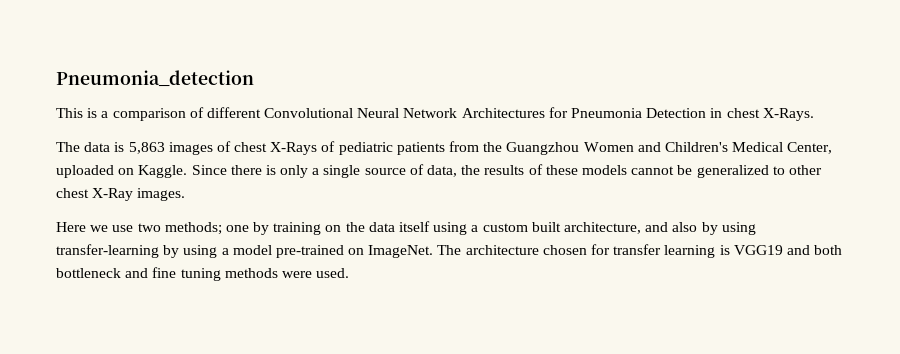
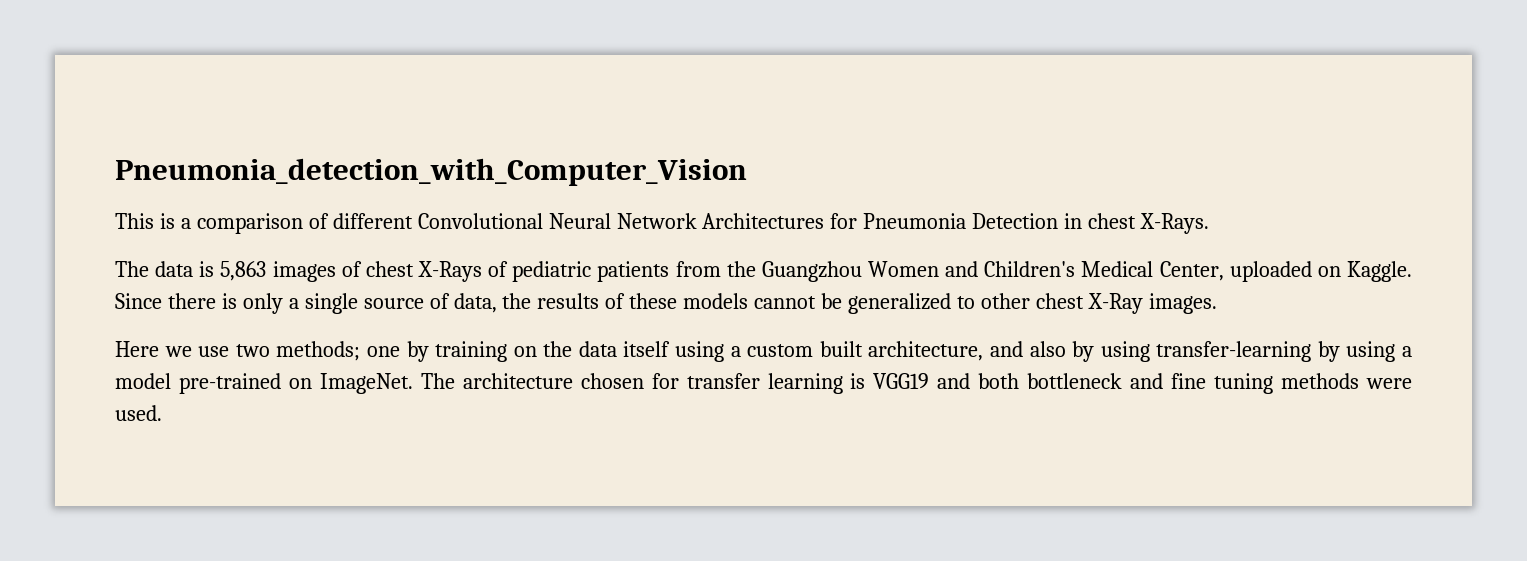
- Pneumonia_detection
+ Pneumonia_detection_with_Computer_Vision

